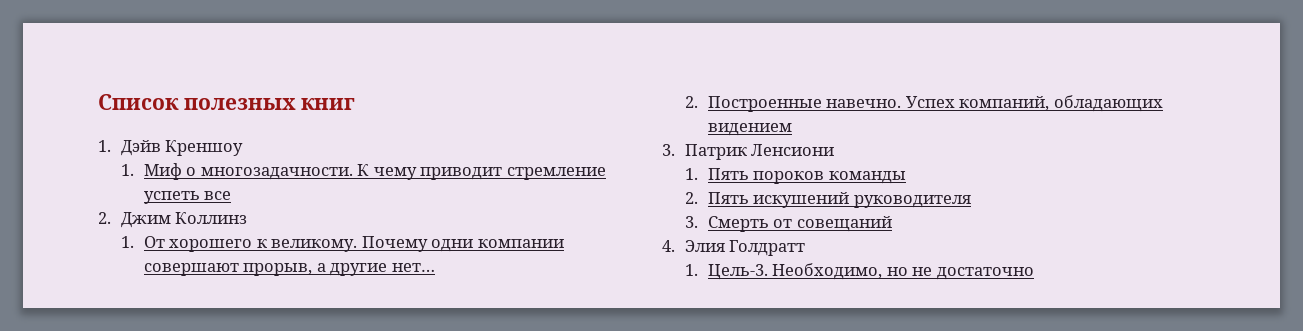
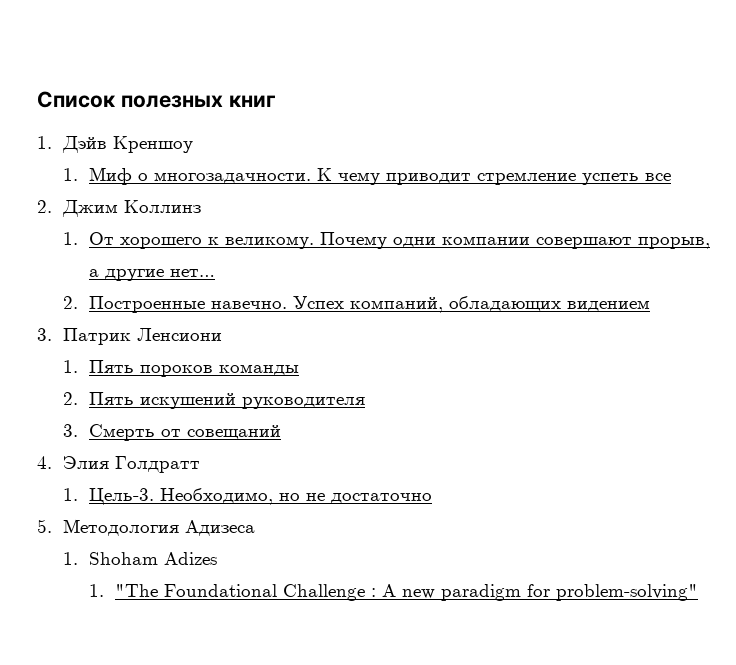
+ 5. Методология Адизеса
+ 1. Shoham Adizes
+ 1. "The Foundational Challenge : A new paradigm for problem-solving"

